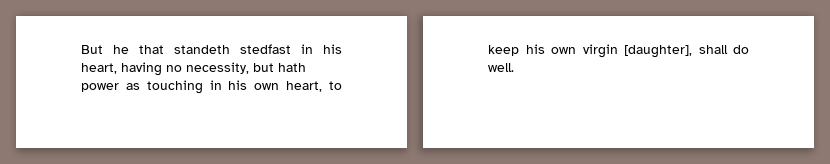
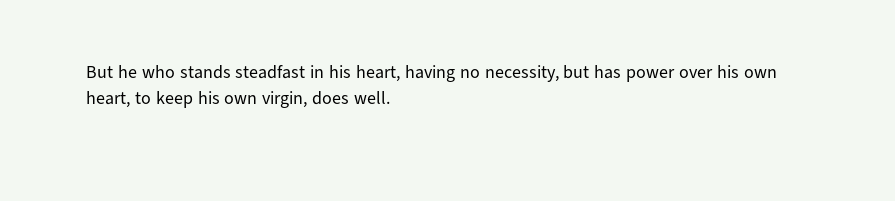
- But he that standeth stedfast in his heart, having no necessity, but hath power as touching in his own heart, to keep his own virgin [daughter], shall do well.
+ But he who stands steadfast in his heart, having no necessity, but has power over his own heart, to keep his own virgin, does well.

